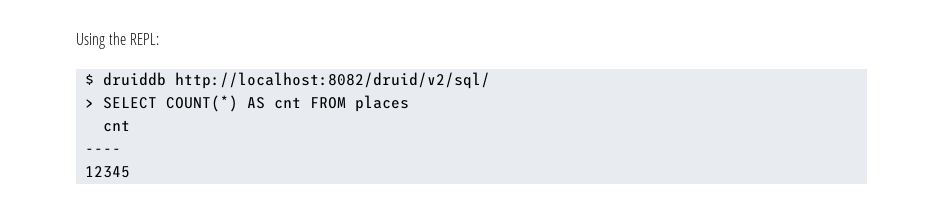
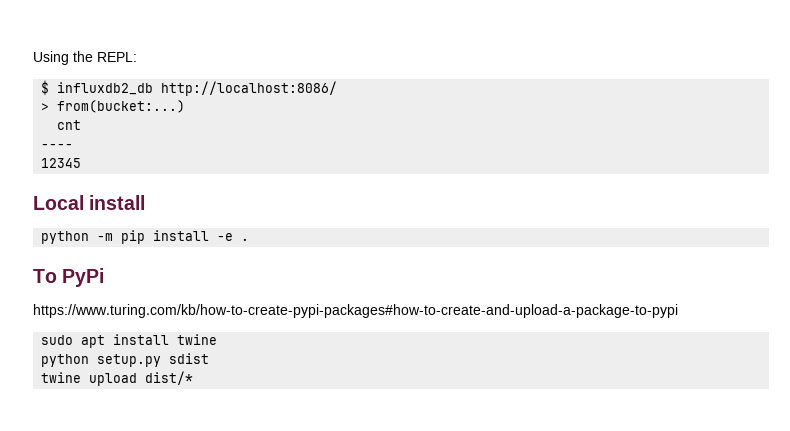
- $ druiddb http://localhost:8082/druid/v2/sql/
+ $ influxdb2_db http://localhost:8086/
- > SELECT COUNT(*) AS cnt FROM places
+ > from(bucket:...)
  cnt
  ----
  12345
+ Local install
+ python -m pip install -e .
+ To PyPi
+ https://www.turing.com/kb/how-to-create-pypi-packages#how-to-create-and-upload-a-package-to-pypi
+ sudo apt install twine
+ python setup.py sdist
+ twine upload dist/*

